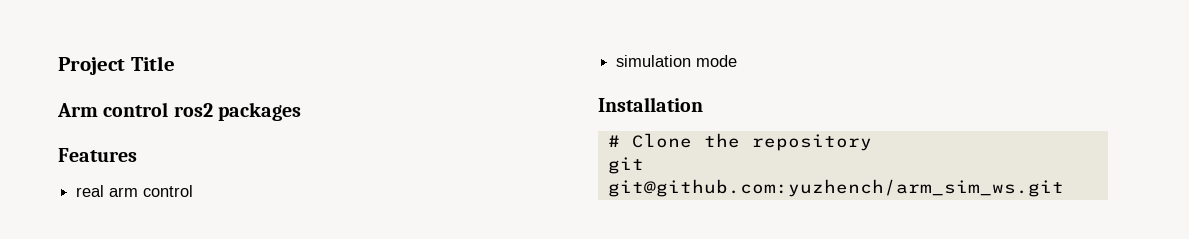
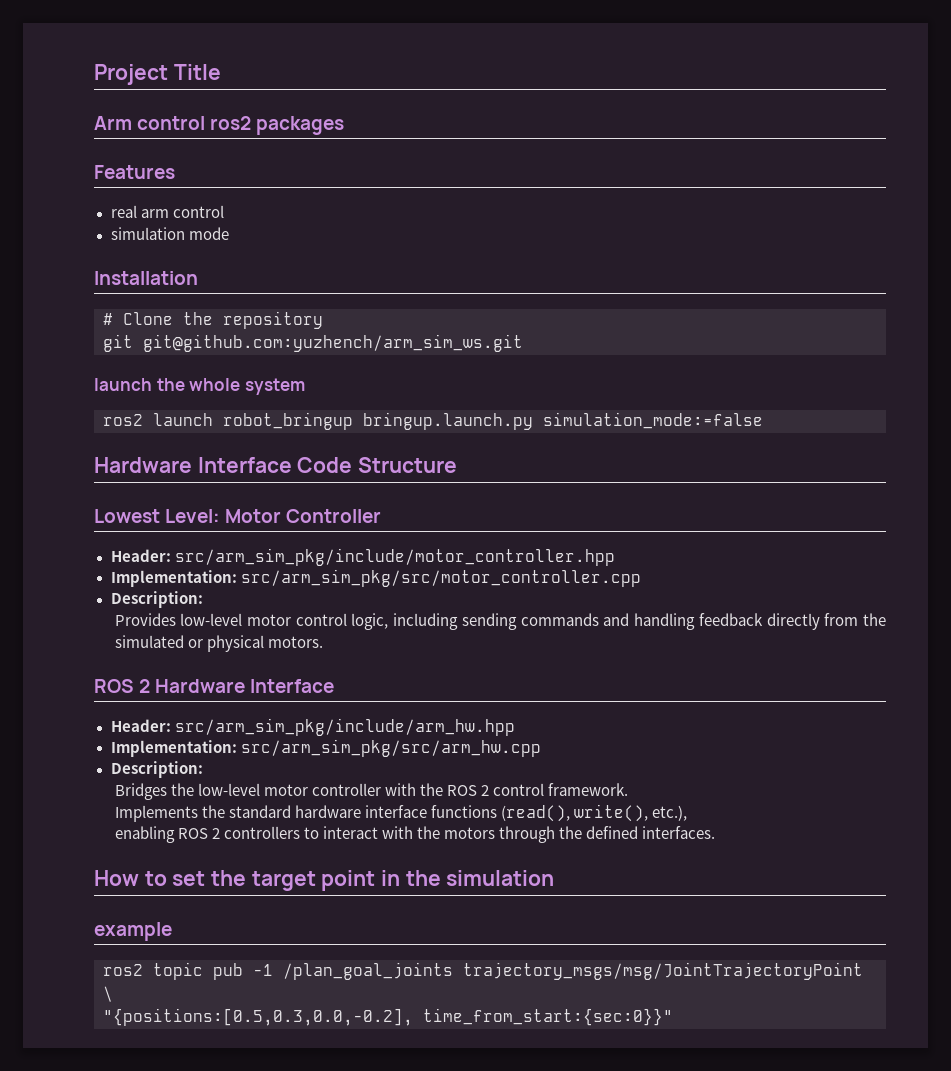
+ launch the whole system
+ ros2 launch robot_bringup bringup.launch.py simulation_mode:=false
+ Hardware Interface Code Structure
+ Lowest Level: Motor Controller
+ Header: src/arm_sim_pkg/include/motor_controller.hpp
+ Implementation: src/arm_sim_pkg/src/motor_controller.cpp
+ Description:
+ Provides low-level motor control logic, including sending commands and handling feedback directly from the simulated or physical motors.
+ ROS 2 Hardware Interface
+ Header: src/arm_sim_pkg/include/arm_hw.hpp
+ Implementation: src/arm_sim_pkg/src/arm_hw.cpp
+ Description:
+ Bridges the low-level motor controller with the ROS 2 control framework.
+ Implements the standard hardware interface functions (read(), write(), etc.),
+ enabling ROS 2 controllers to interact with the motors through the defined interfaces.
+ How to set the target point in the simulation
+ example
+ ros2 topic pub -1 /plan_goal_joints trajectory_msgs/msg/JointTrajectoryPoint \
+ "{positions:[0.5,0.3,0.0,-0.2], time_from_start:{sec:0}}"

